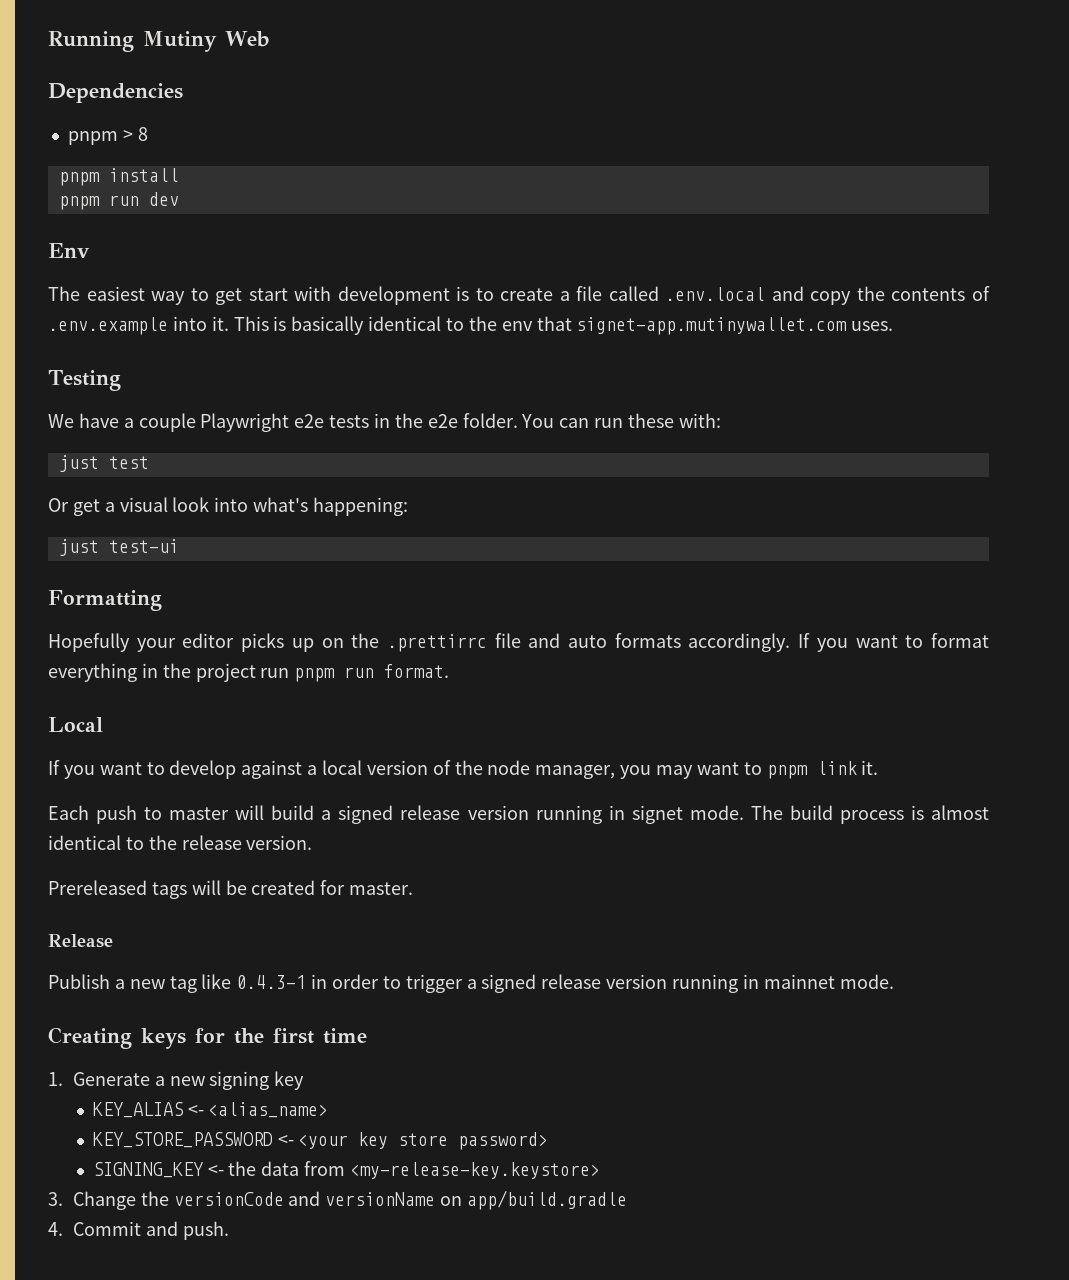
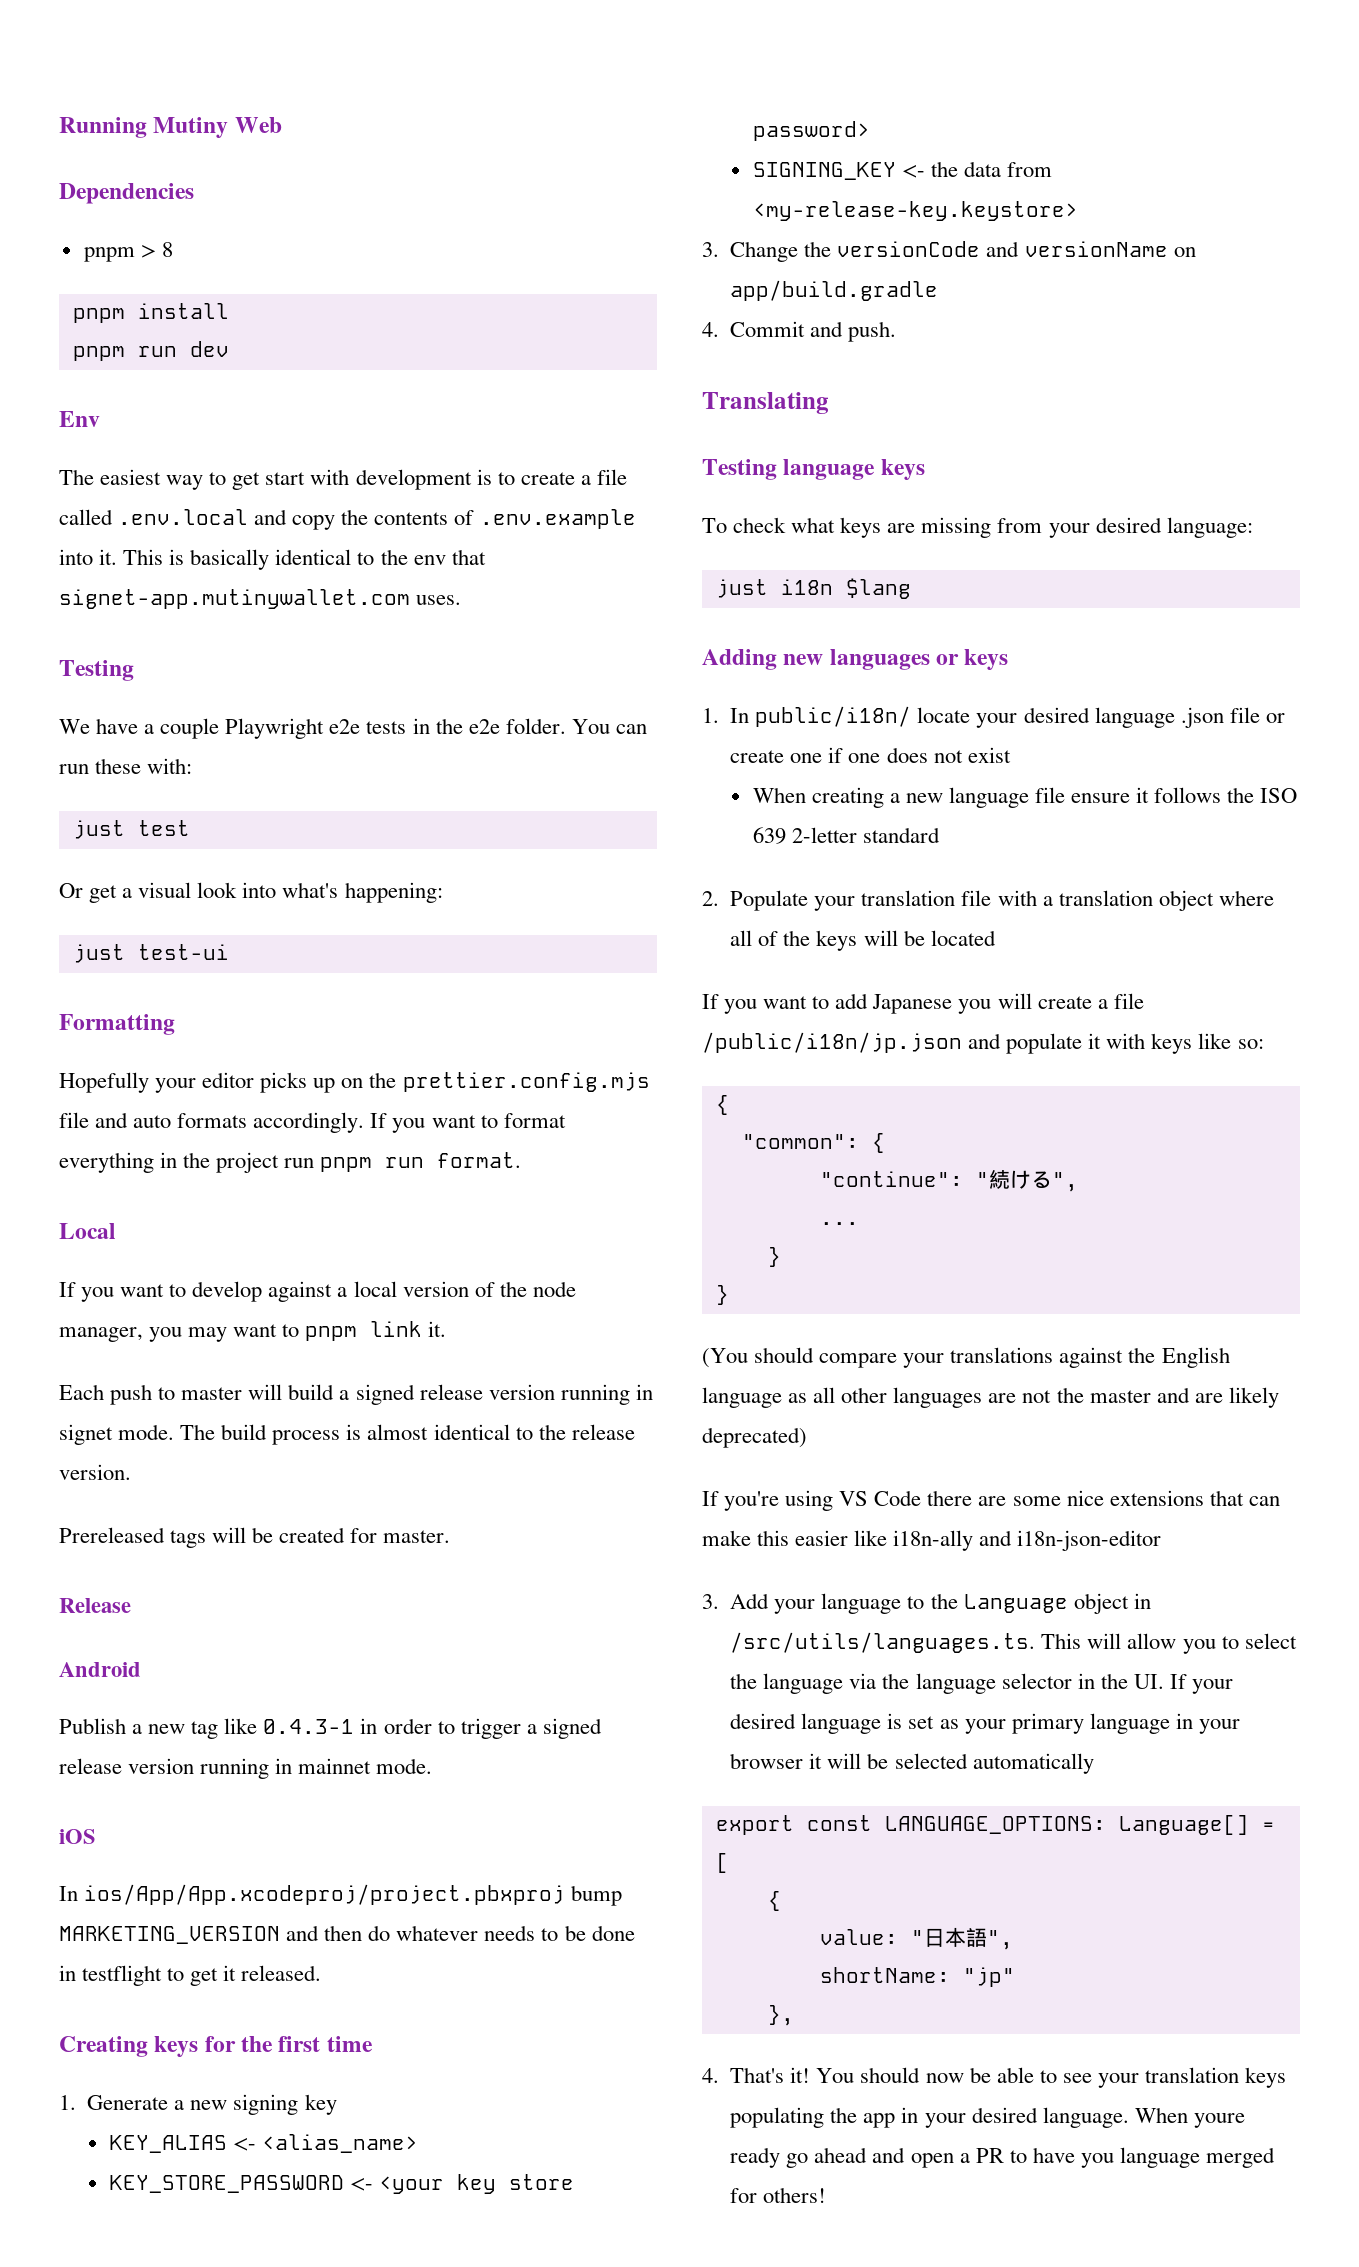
- Hopefully your editor picks up on the .prettirrc file and auto formats accordingly.
+ Hopefully your editor picks up on the prettier.config.mjs file and auto formats accordingly.
+ Android
+ iOS
+ In ios/App/App.xcodeproj/project.pbxproj bump MARKETING_VERSION and then do whatever needs to be done in testflight to get it released.
+ Translating
+ Testing language keys
+ To check what keys are missing from your desired language:
+ just i18n $lang
+ Adding new languages or keys
+ 1. In public/i18n/ locate your desired language .json file or create one if one does not exist
+ When creating a new language file ensure it follows the ISO 639 2-letter standard
+ 2. Populate your translation file with a translation object where all of the keys will be located
+ If you want to add Japanese you will create a file /public/i18n/jp.json and populate it with keys like so:
+ {
+ "common": {
+ "continue": "続ける",
+ ...
+ }
+ }
+ (You should compare your translations against the English language as all other languages are not the master and are likely deprecated)
+ If you're using VS Code there are some nice extensions that can make this easier like i18n-ally and i18n-json-editor
+ 3. Add your language to the Language object in /src/utils/languages.ts. This will allow you to select the language via the language selector in the UI. If your desired language is set as your primary language in your browser it will be selected automatically
+ export const LANGUAGE_OPTIONS: Language[] = [
+ {
+ value: "日本語",
+ shortName: "jp"
+ },
+ 4. That's it! You should now be able to see your translation keys populating the app in your desired language. When youre ready go ahead and open a PR to have you language merged for others!

